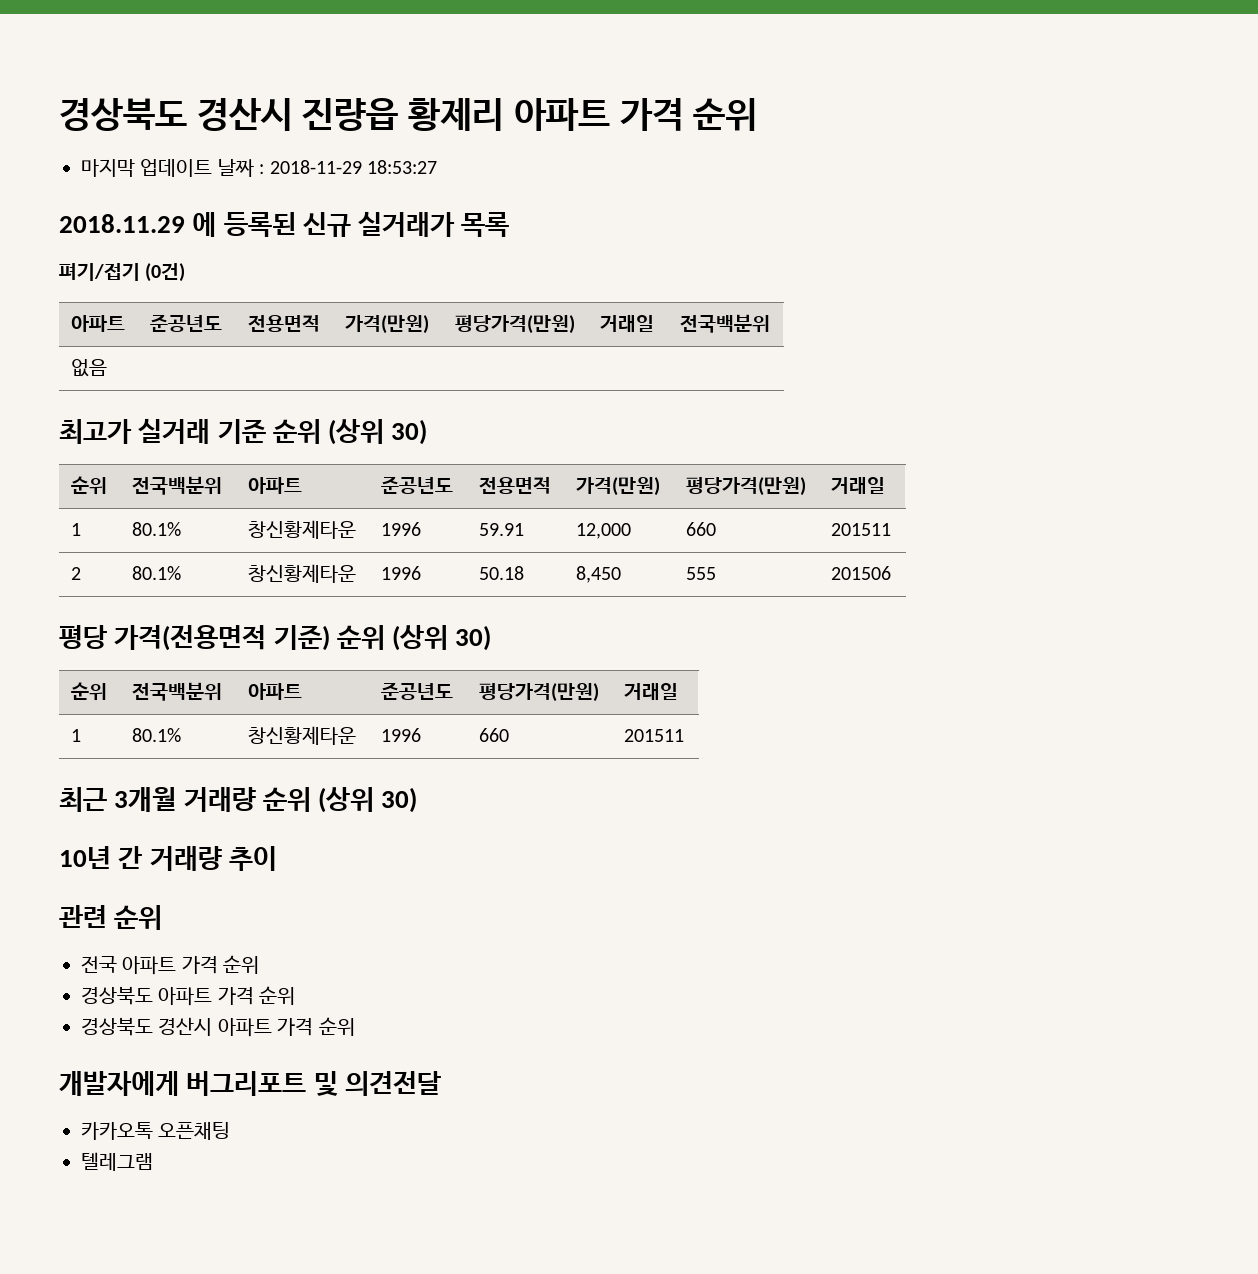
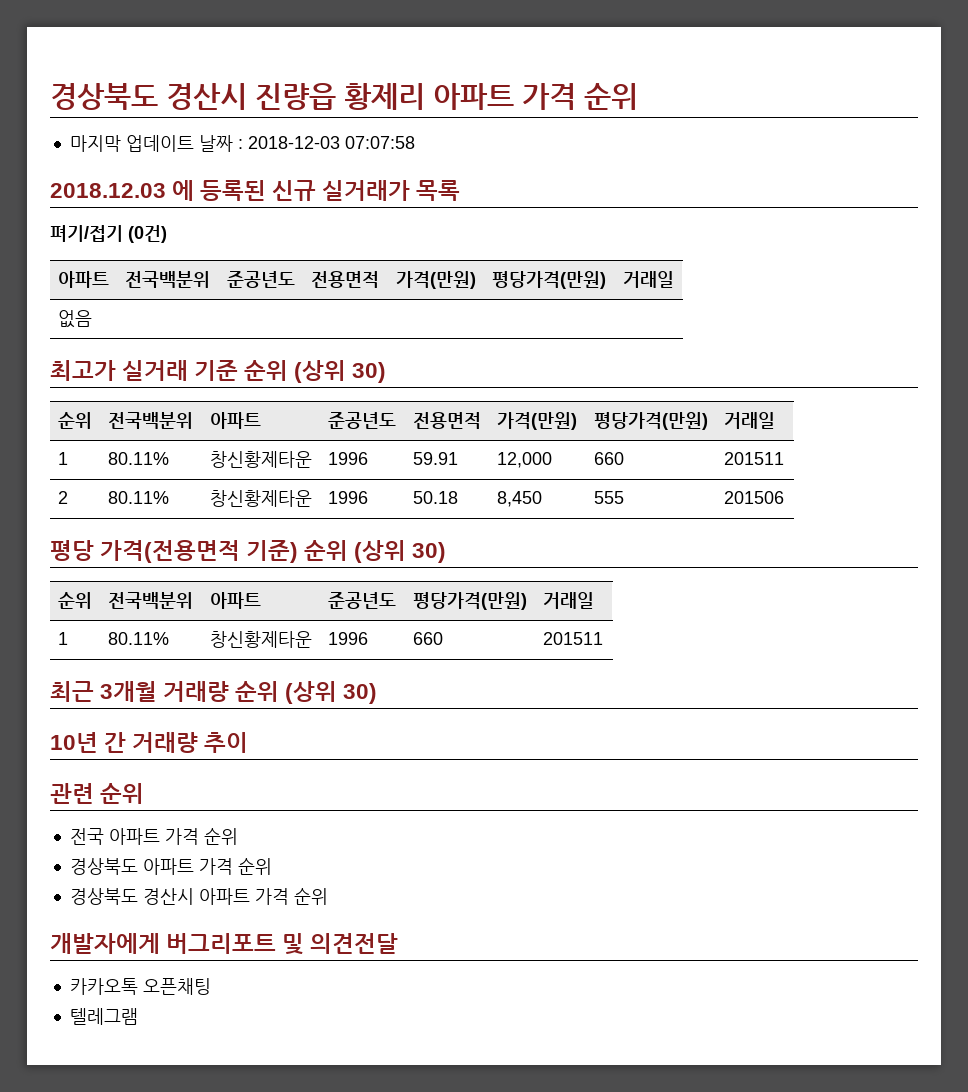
- 마지막 업데이트 날짜 : 2018-11-29 18:53:27
- 2018.11.29 에 등록된 신규 실거래가 목록
+ 마지막 업데이트 날짜 : 2018-12-03 07:07:58
+ 2018.12.03 에 등록된 신규 실거래가 목록
- 아파트 | 준공년도 | 전용면적 | 가격(만원) | 평당가격(만원) | 거래일 | 전국백분위
+ 아파트 | 전국백분위 | 준공년도 | 전용면적 | 가격(만원) | 평당가격(만원) | 거래일
- 1 | 80.1% | 창신황제타운 | 1996 | 59.91 | 12,000 | 660 | 201511
+ 1 | 80.11% | 창신황제타운 | 1996 | 59.91 | 12,000 | 660 | 201511
- 2 | 80.1% | 창신황제타운 | 1996 | 50.18 | 8,450 | 555 | 201506
+ 2 | 80.11% | 창신황제타운 | 1996 | 50.18 | 8,450 | 555 | 201506
- 1 | 80.1% | 창신황제타운 | 1996 | 660 | 201511
+ 1 | 80.11% | 창신황제타운 | 1996 | 660 | 201511

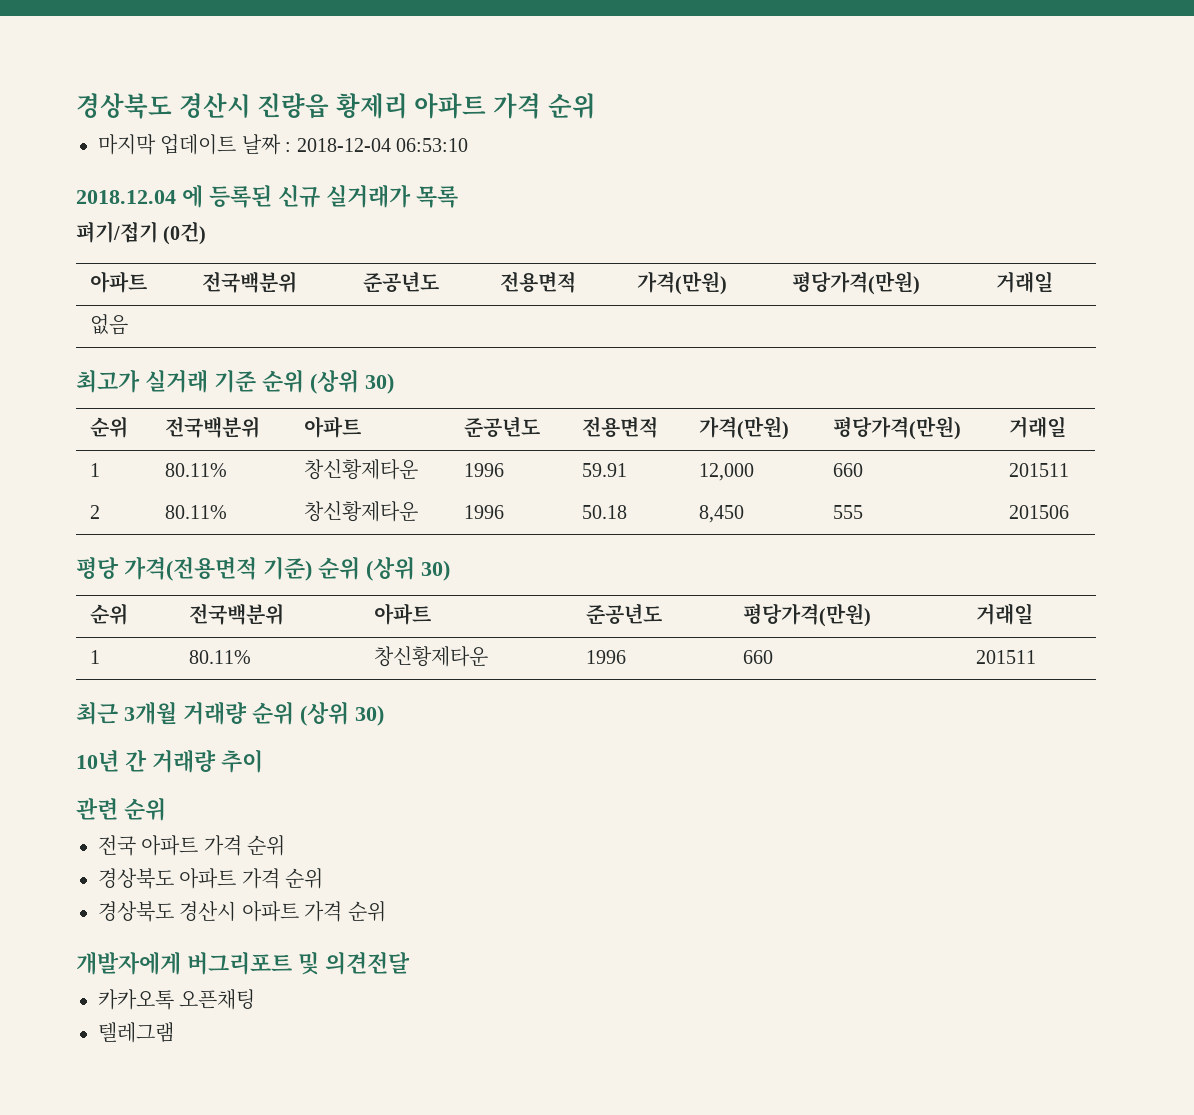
- 마지막 업데이트 날짜 : 2018-12-03 07:07:58
- 2018.12.03 에 등록된 신규 실거래가 목록
+ 마지막 업데이트 날짜 : 2018-12-04 06:53:10
+ 2018.12.04 에 등록된 신규 실거래가 목록

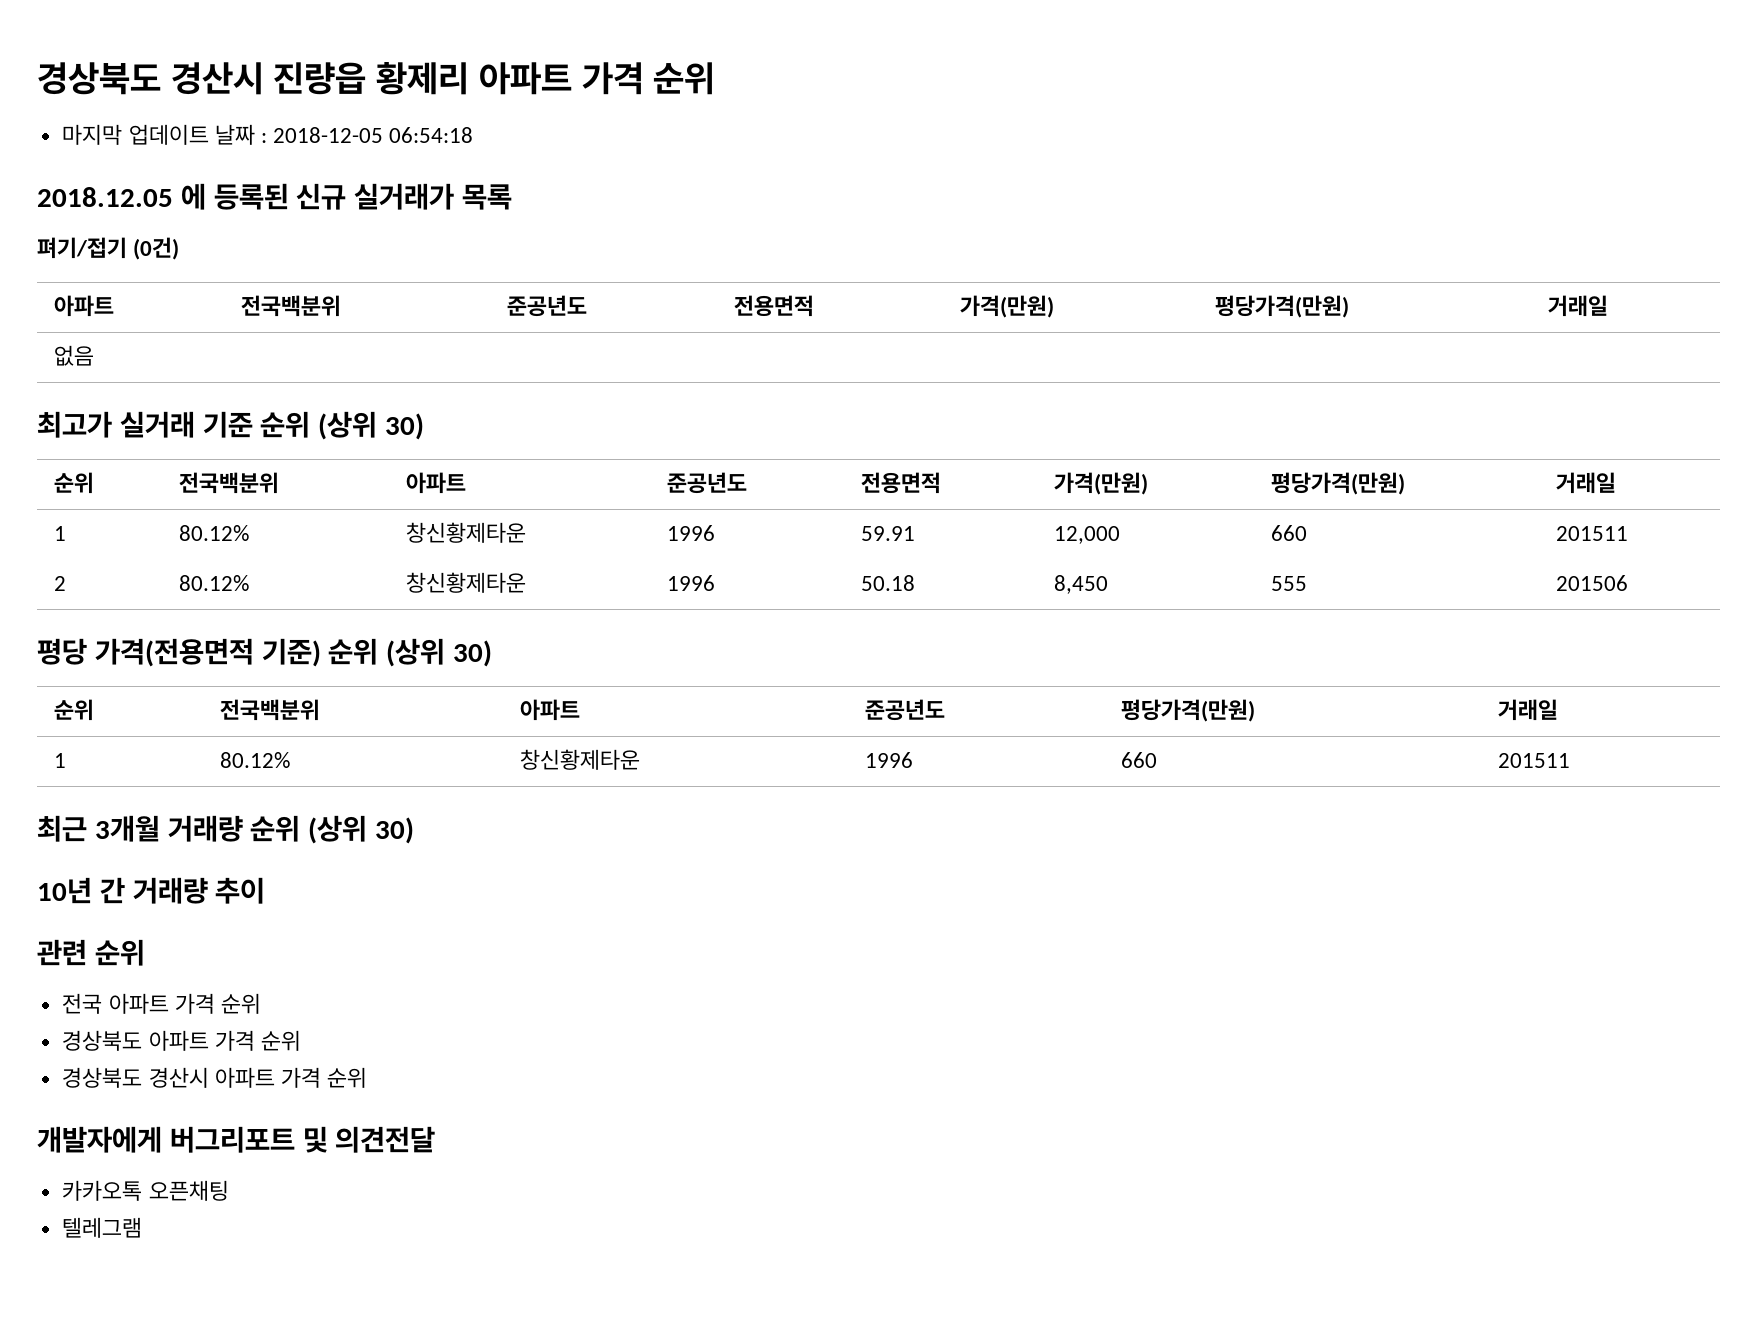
- 마지막 업데이트 날짜 : 2018-12-04 06:53:10
- 2018.12.04 에 등록된 신규 실거래가 목록
+ 마지막 업데이트 날짜 : 2018-12-05 06:54:18
+ 2018.12.05 에 등록된 신규 실거래가 목록
- 1 | 80.11% | 창신황제타운 | 1996 | 59.91 | 12,000 | 660 | 201511
+ 1 | 80.12% | 창신황제타운 | 1996 | 59.91 | 12,000 | 660 | 201511
- 2 | 80.11% | 창신황제타운 | 1996 | 50.18 | 8,450 | 555 | 201506
+ 2 | 80.12% | 창신황제타운 | 1996 | 50.18 | 8,450 | 555 | 201506
- 1 | 80.11% | 창신황제타운 | 1996 | 660 | 201511
+ 1 | 80.12% | 창신황제타운 | 1996 | 660 | 201511

